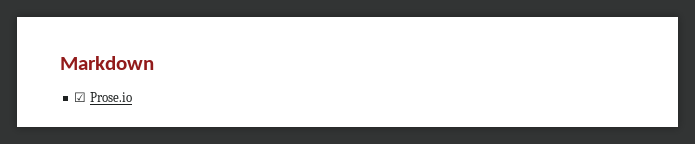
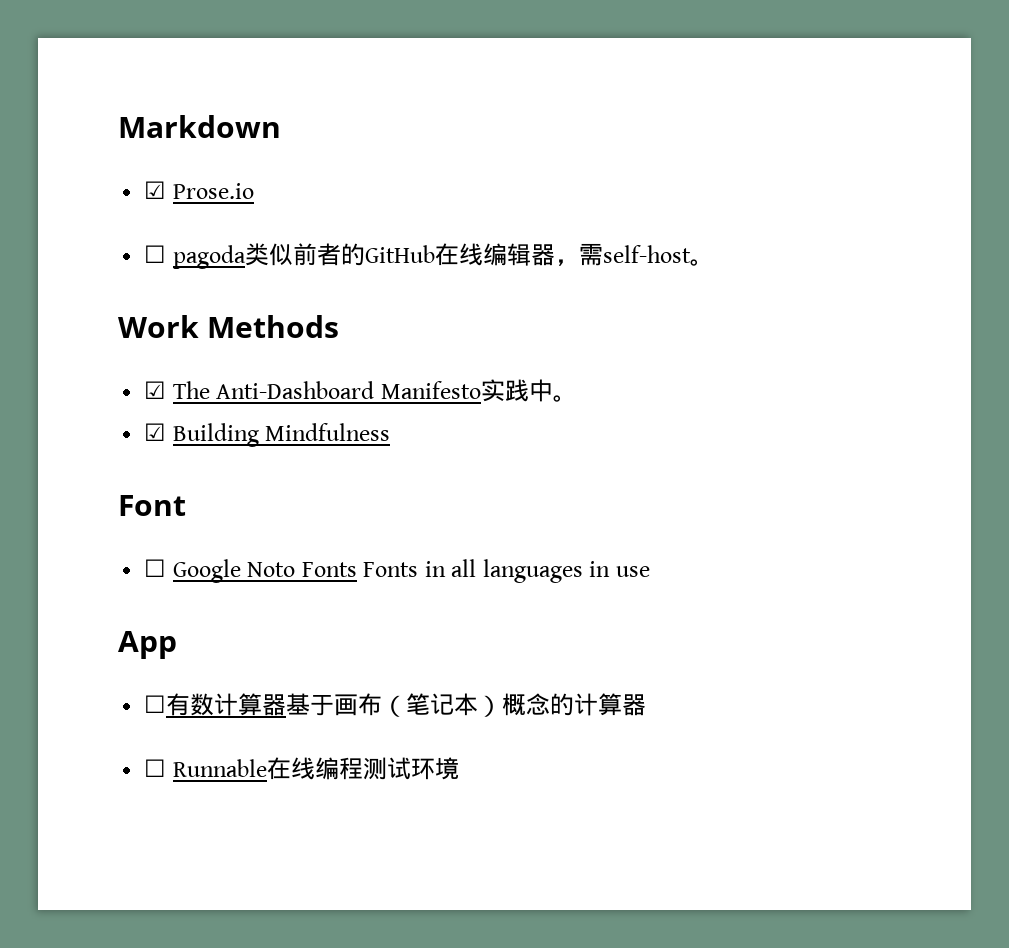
+ ☐ pagoda类似前者的GitHub在线编辑器，需self-host。
+ Work Methods
+ ☑ The Anti-Dashboard Manifesto实践中。
+ ☑ Building Mindfulness
+ Font
+ ☐ Google Noto Fonts Fonts in all languages in use
+ App
+ ☐有数计算器基于画布（笔记本）概念的计算器
+ ☐ Runnable在线编程测试环境

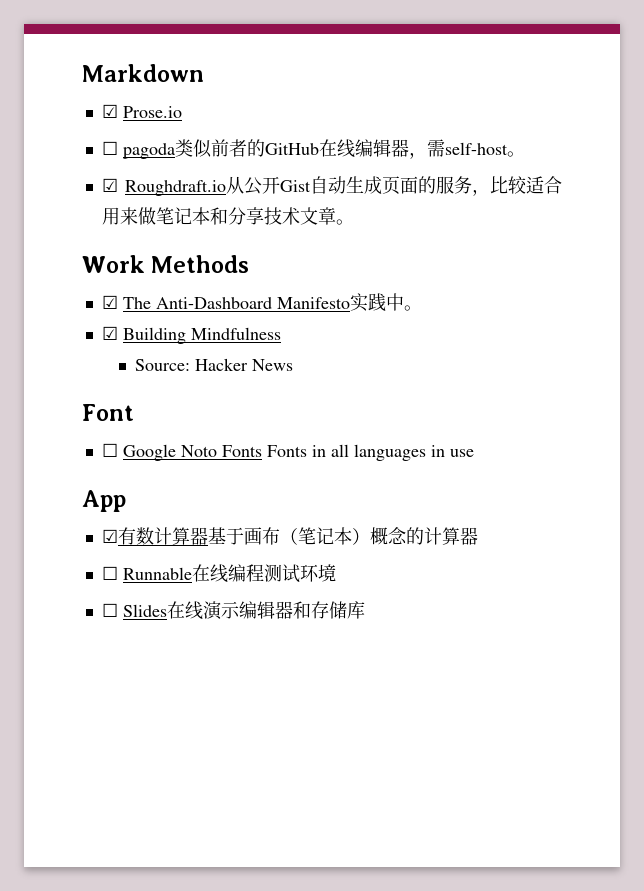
+ ☑ Roughdraft.io从公开Gist自动生成页面的服务，比较适合用来做笔记本和分享技术文章。
+ Source: Hacker News
- ☐有数计算器基于画布（笔记本）概念的计算器
+ ☑有数计算器基于画布（笔记本）概念的计算器
+ ☐ Slides在线演示编辑器和存储库

